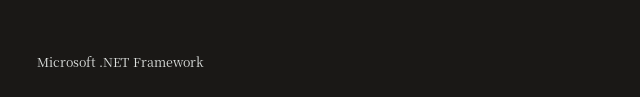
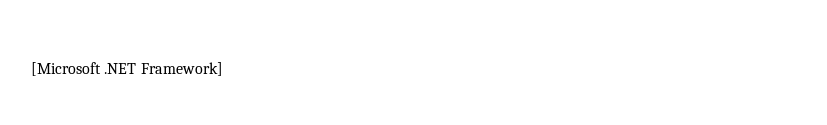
- Microsoft .NET Framework
+ [Microsoft .NET Framework]

